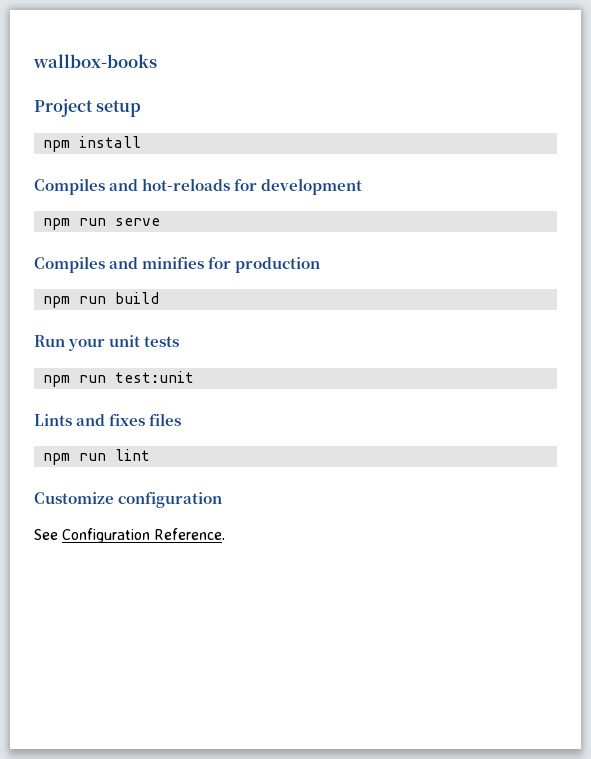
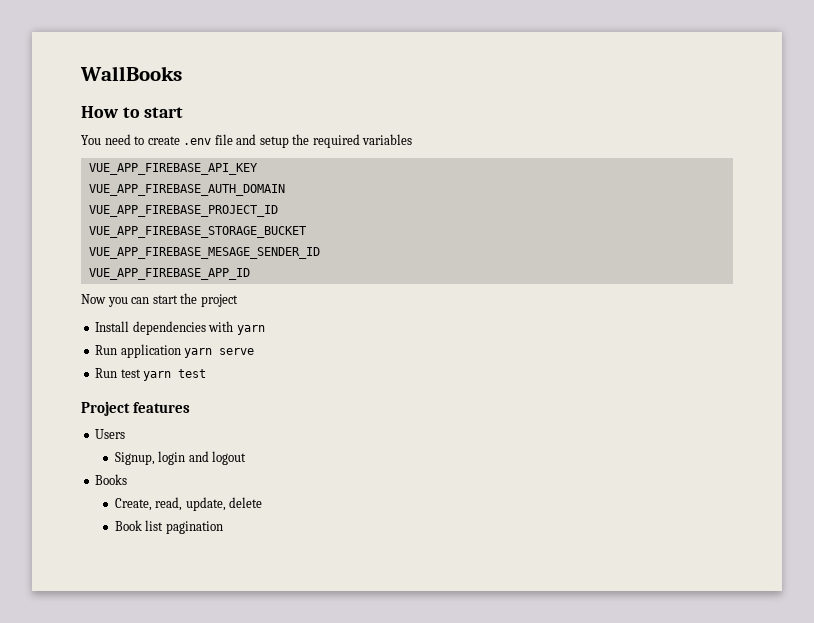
- wallbox-books
- Project setup
- npm install
- Compiles and hot-reloads for development
- npm run serve
- Compiles and minifies for production
- npm run build
- Run your unit tests
- npm run test:unit
- Lints and fixes files
- npm run lint
- Customize configuration
- See Configuration Reference.
+ WallBooks
+ How to start
+ You need to create .env file and setup the required variables
+ VUE_APP_FIREBASE_API_KEY
+ VUE_APP_FIREBASE_AUTH_DOMAIN
+ VUE_APP_FIREBASE_PROJECT_ID
+ VUE_APP_FIREBASE_STORAGE_BUCKET
+ VUE_APP_FIREBASE_MESAGE_SENDER_ID
+ VUE_APP_FIREBASE_APP_ID
+ Now you can start the project
+ Install dependencies with yarn
+ Run application yarn serve
+ Run test yarn test
+ Project features
+ Users
+ Signup, login and logout
+ Books
+ Create, read, update, delete
+ Book list pagination

